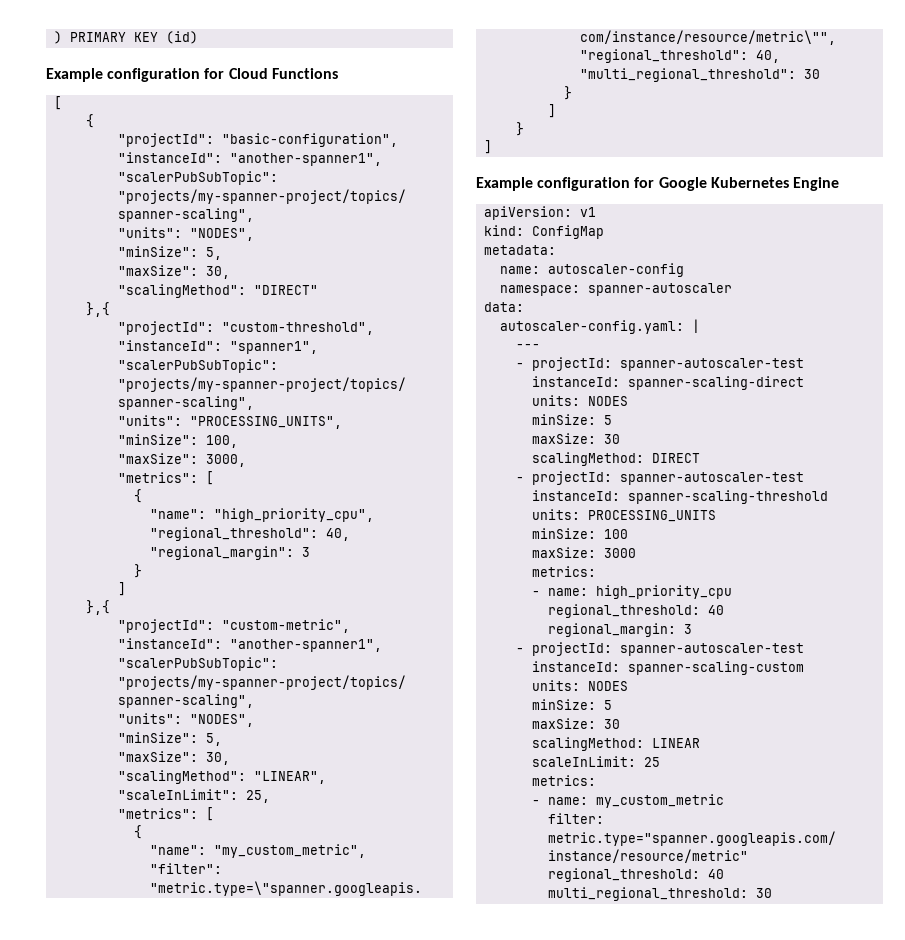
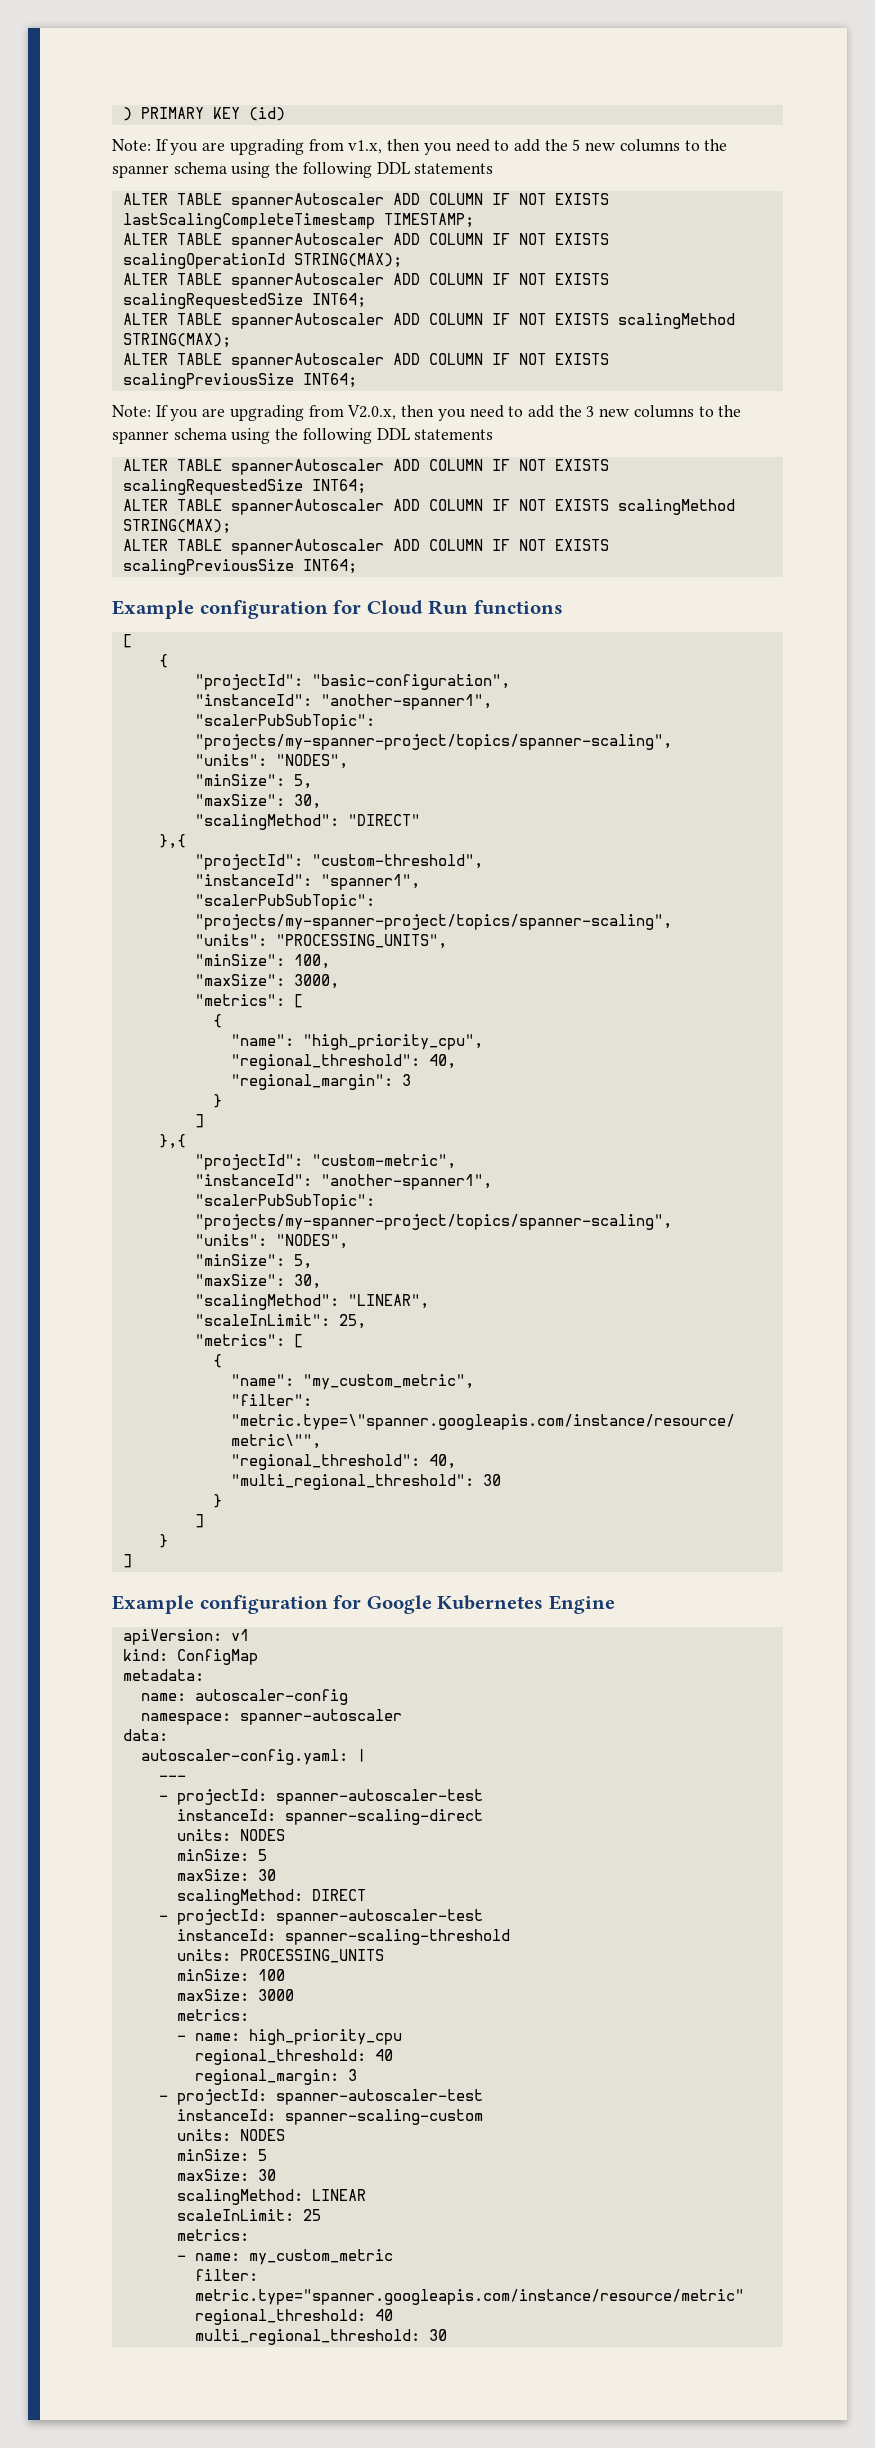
+ Note: If you are upgrading from v1.x, then you need to add the 5 new columns to the spanner schema using the following DDL statements
+ ALTER TABLE spannerAutoscaler ADD COLUMN IF NOT EXISTS lastScalingCompleteTimestamp TIMESTAMP;
+ ALTER TABLE spannerAutoscaler ADD COLUMN IF NOT EXISTS scalingOperationId STRING(MAX);
+ ALTER TABLE spannerAutoscaler ADD COLUMN IF NOT EXISTS scalingRequestedSize INT64;
+ ALTER TABLE spannerAutoscaler ADD COLUMN IF NOT EXISTS scalingMethod STRING(MAX);
+ ALTER TABLE spannerAutoscaler ADD COLUMN IF NOT EXISTS scalingPreviousSize INT64;
+ Note: If you are upgrading from V2.0.x, then you need to add the 3 new columns to the spanner schema using the following DDL statements
+ ALTER TABLE spannerAutoscaler ADD COLUMN IF NOT EXISTS scalingRequestedSize INT64;
+ ALTER TABLE spannerAutoscaler ADD COLUMN IF NOT EXISTS scalingMethod STRING(MAX);
+ ALTER TABLE spannerAutoscaler ADD COLUMN IF NOT EXISTS scalingPreviousSize INT64;
- Example configuration for Cloud Functions
+ Example configuration for Cloud Run functions

